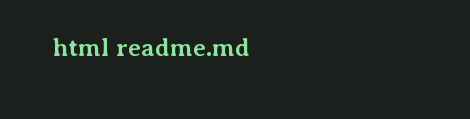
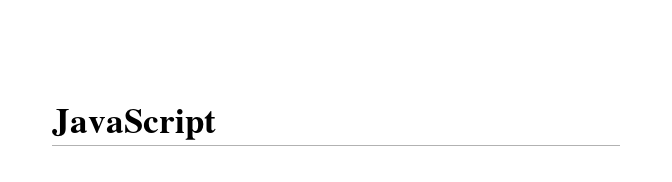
- html readme.md
+ JavaScript

